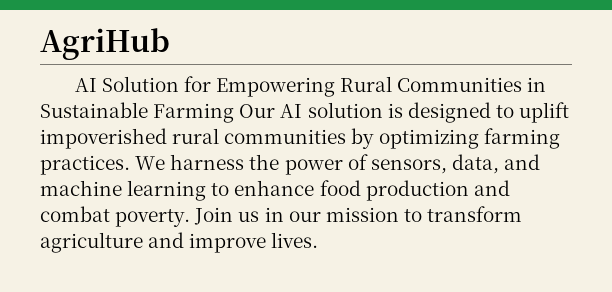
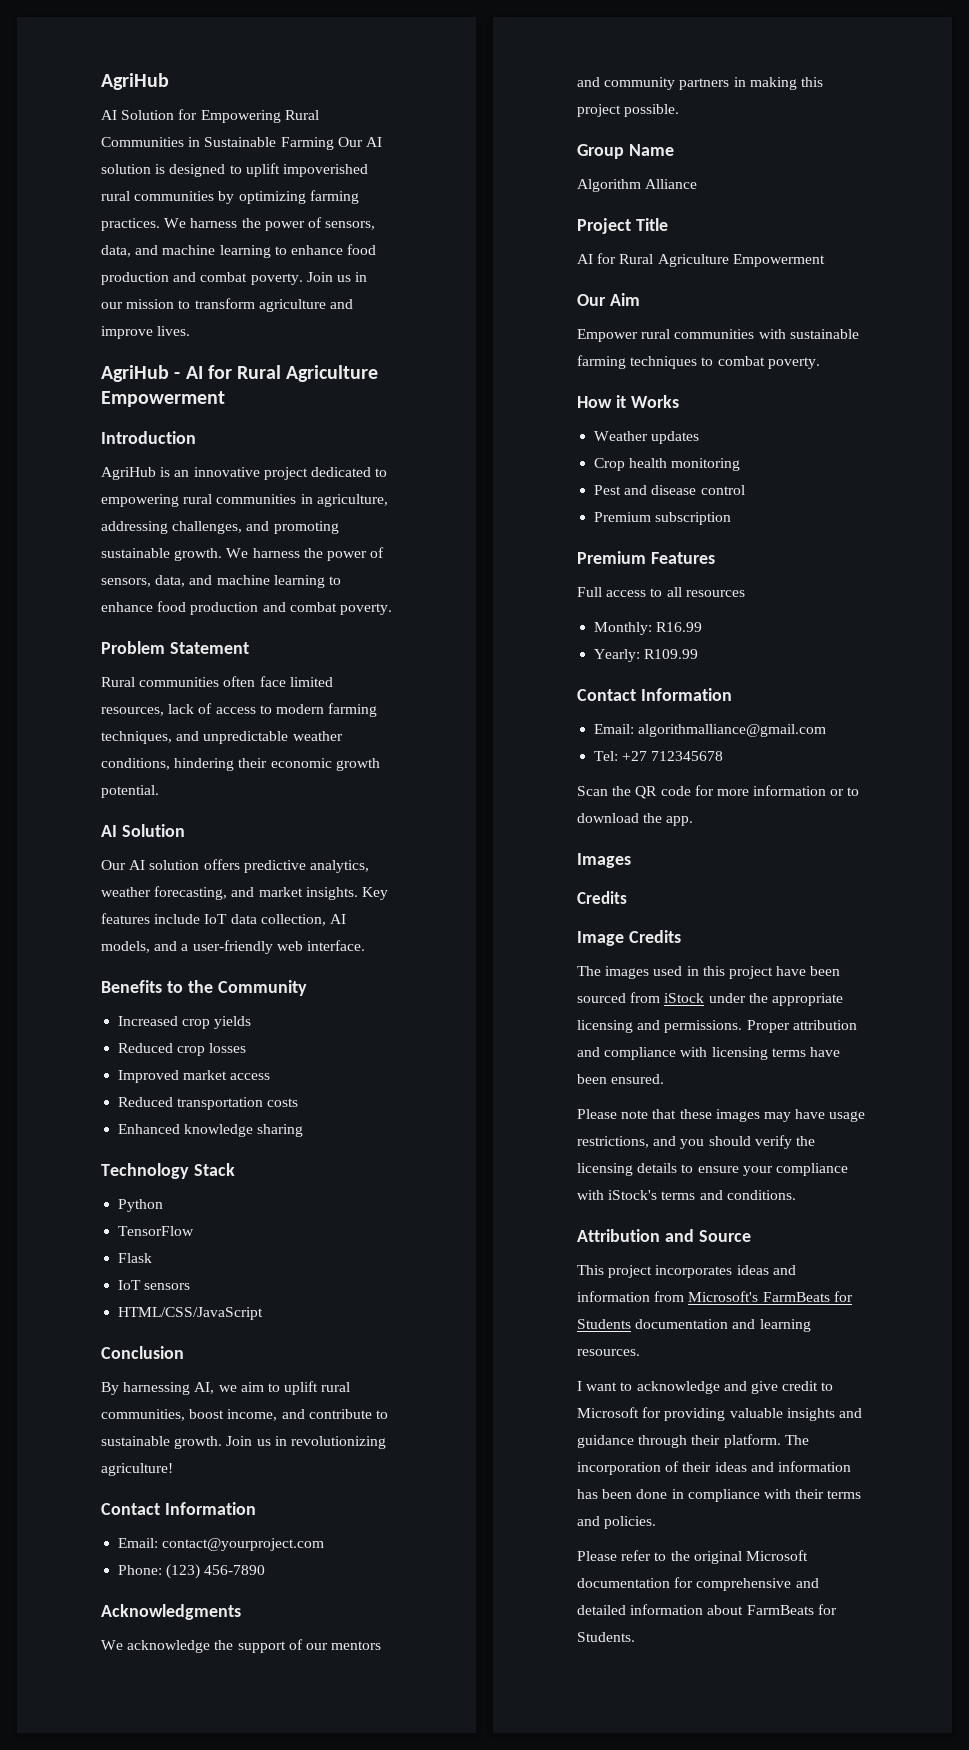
+ AgriHub - AI for Rural Agriculture Empowerment
+ Introduction
+ AgriHub is an innovative project dedicated to empowering rural communities in agriculture, addressing challenges, and promoting sustainable growth. We harness the power of sensors, data, and machine learning to enhance food production and combat poverty.
+ Problem Statement
+ Rural communities often face limited resources, lack of access to modern farming techniques, and unpredictable weather conditions, hindering their economic growth potential.
+ AI Solution
+ Our AI solution offers predictive analytics, weather forecasting, and market insights. Key features include IoT data collection, AI models, and a user-friendly web interface.
+ Benefits to the Community
+ Increased crop yields
+ Reduced crop losses
+ Improved market access
+ Reduced transportation costs
+ Enhanced knowledge sharing
+ Technology Stack
+ Python
+ TensorFlow
+ Flask
+ IoT sensors
+ HTML/CSS/JavaScript
+ Conclusion
+ By harnessing AI, we aim to uplift rural communities, boost income, and contribute to sustainable growth. Join us in revolutionizing agriculture!
+ Contact Information
+ Email: contact@yourproject.com
+ Phone: (123) 456-7890
+ Acknowledgments
+ We acknowledge the support of our mentors and community partners in making this project possible.
+ Group Name
+ Algorithm Alliance
+ Project Title
+ AI for Rural Agriculture Empowerment
+ Our Aim
+ Empower rural communities with sustainable farming techniques to combat poverty.
+ How it Works
+ Weather updates
+ Crop health monitoring
+ Pest and disease control
+ Premium subscription
+ Premium Features
+ Full access to all resources
+ Monthly: R16.99
+ Yearly: R109.99
+ Contact Information
+ Email: algorithmalliance@gmail.com
+ Tel: +27 712345678
+ Scan the QR code for more information or to download the app.
+ Images
+ Credits
+ Image Credits
+ The images used in this project have been sourced from iStock under the appropriate licensing and permissions. Proper attribution and compliance with licensing terms have been ensured.
+ Please note that these images may have usage restrictions, and you should verify the licensing details to ensure your compliance with iStock's terms and conditions.
+ Attribution and Source
+ This project incorporates ideas and information from Microsoft's FarmBeats for Students documentation and learning resources.
+ I want to acknowledge and give credit to Microsoft for providing valuable insights and guidance through their platform. The incorporation of their ideas and information has been done in compliance with their terms and policies.
+ Please refer to the original Microsoft documentation for comprehensive and detailed information about FarmBeats for Students.

